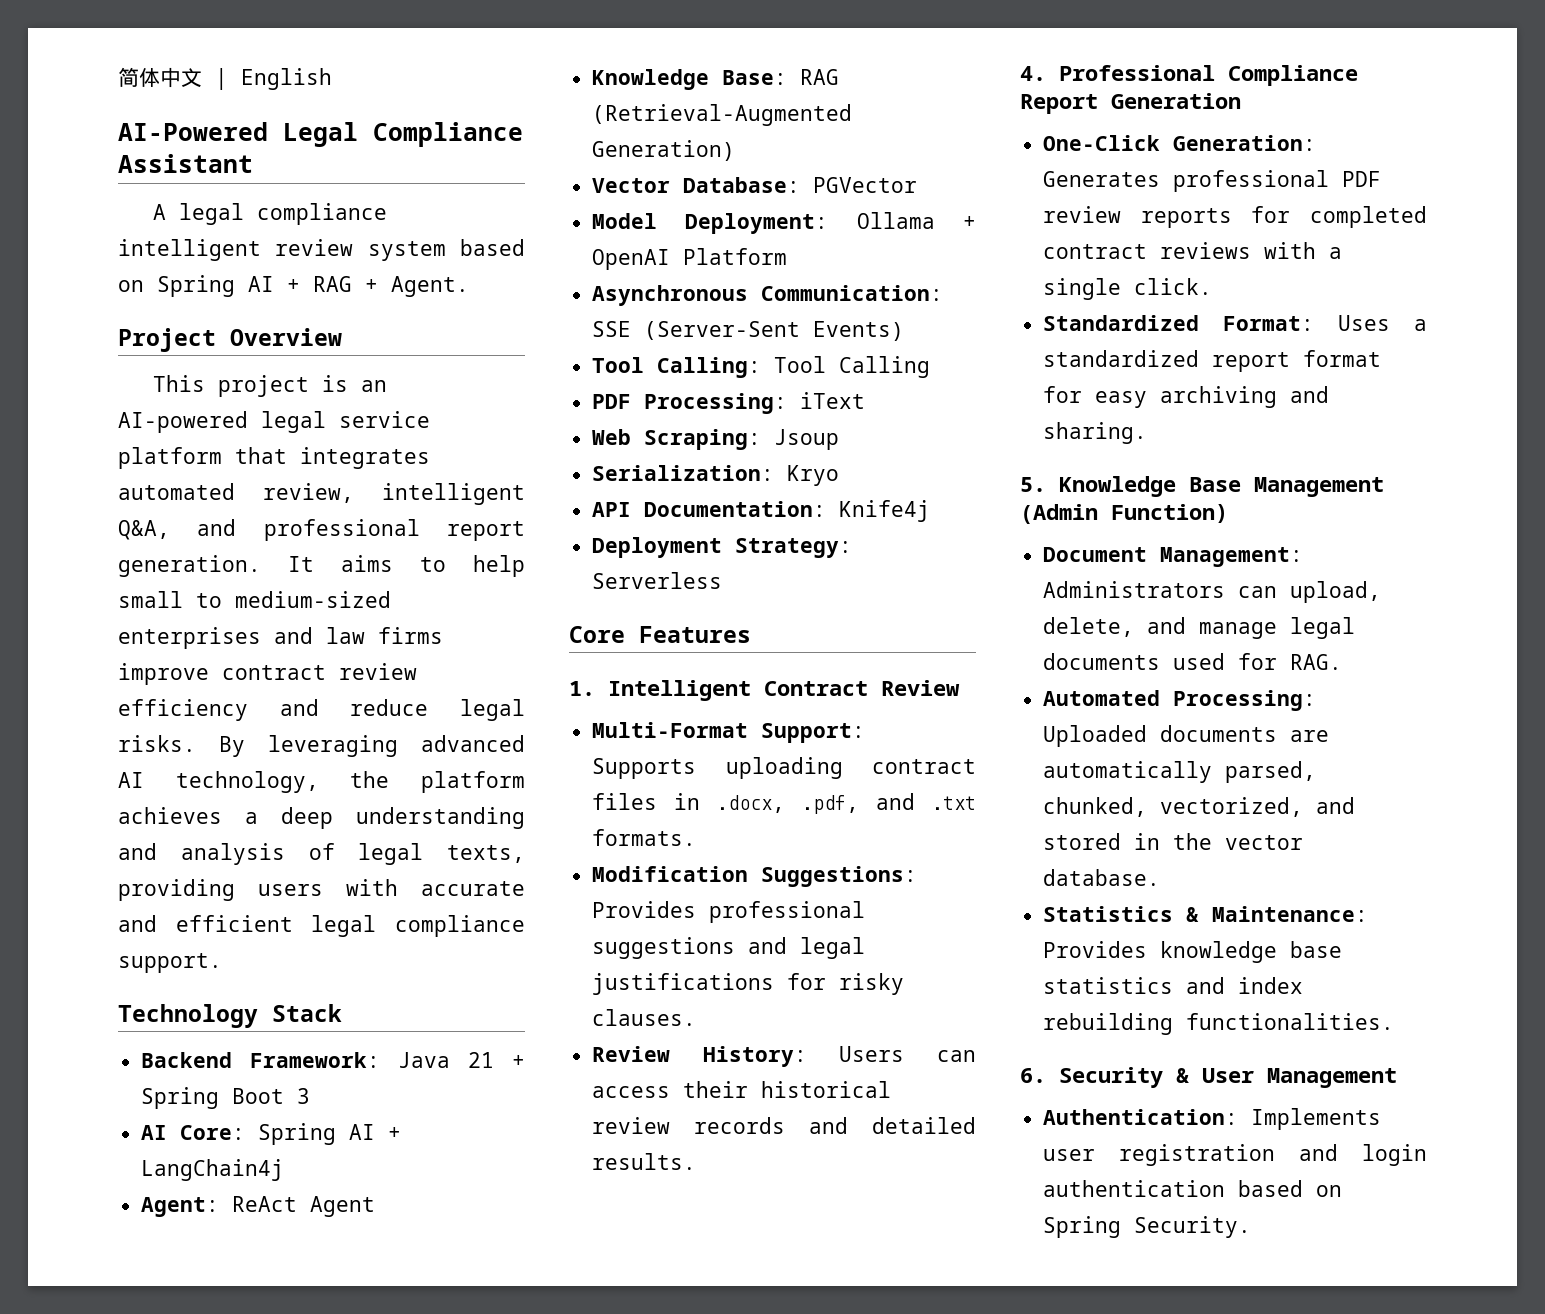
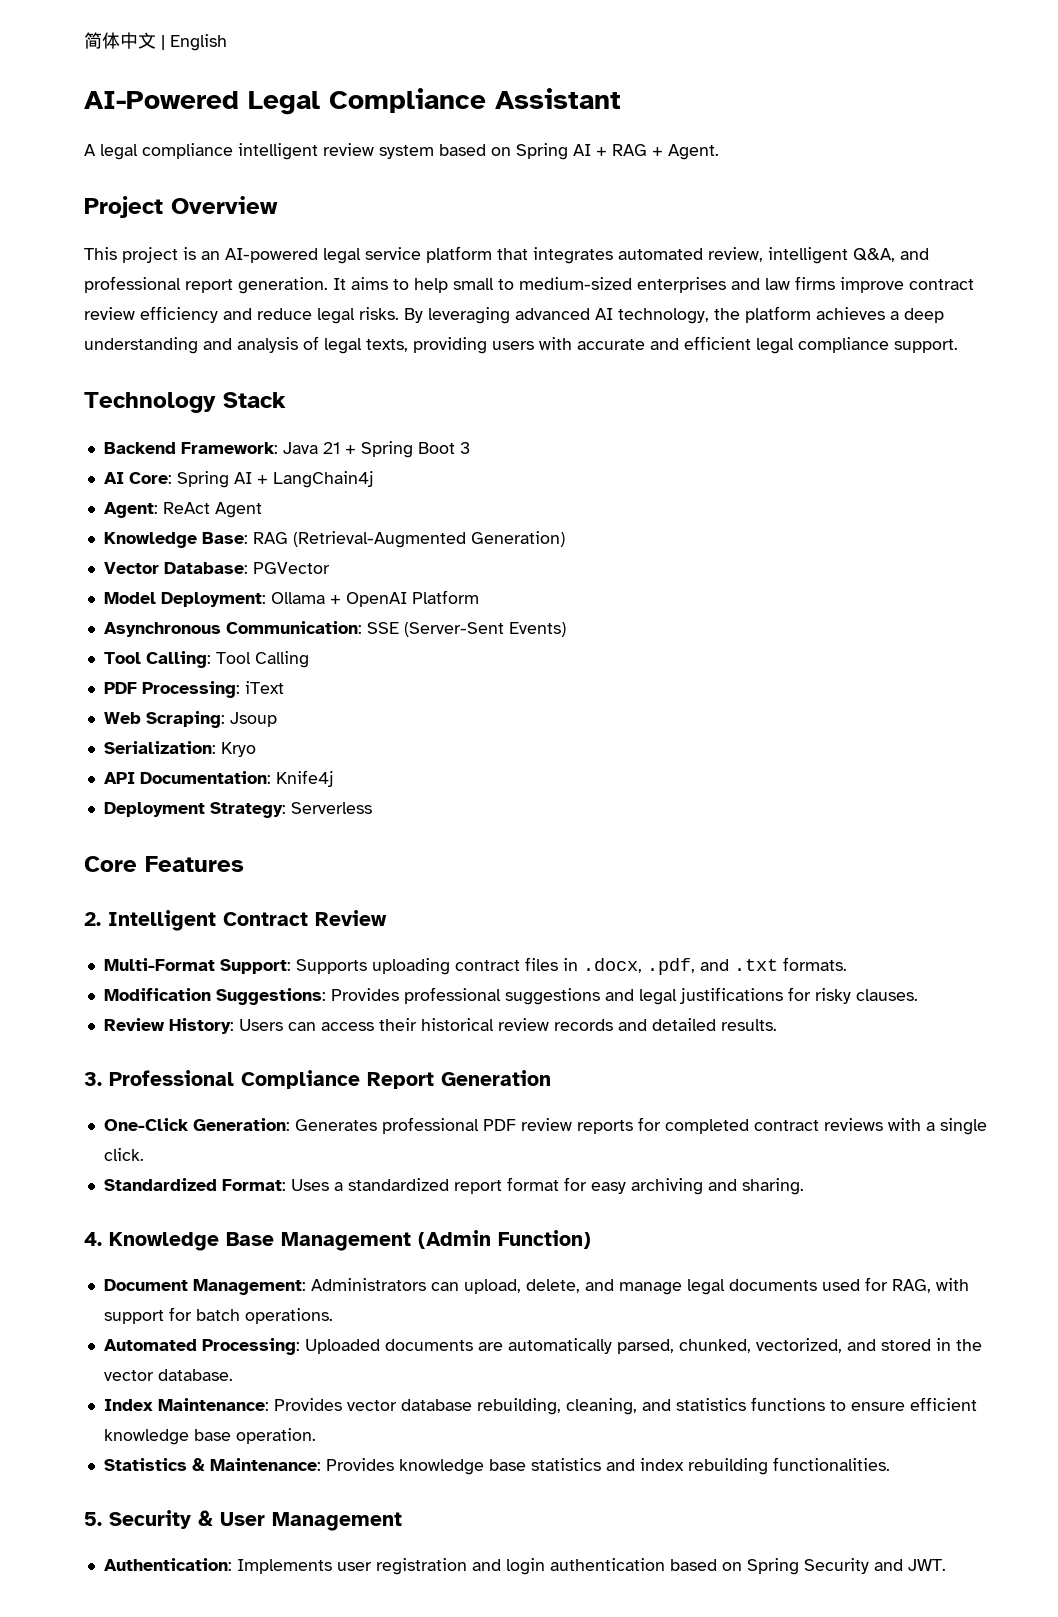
- 1. Intelligent Contract Review
+ 2. Intelligent Contract Review
- 4. Professional Compliance Report Generation
+ 3. Professional Compliance Report Generation
- 5. Knowledge Base Management (Admin Function)
+ 4. Knowledge Base Management (Admin Function)
- Document Management: Administrators can upload, delete, and manage legal documents used for RAG.
+ Document Management: Administrators can upload, delete, and manage legal documents used for RAG, with support for batch operations.
+ Index Maintenance: Provides vector database rebuilding, cleaning, and statistics functions to ensure efficient knowledge base operation.
- 6. Security & User Management
+ 5. Security & User Management
- Authentication: Implements user registration and login authentication based on Spring Security.
+ Authentication: Implements user registration and login authentication based on Spring Security and JWT.

